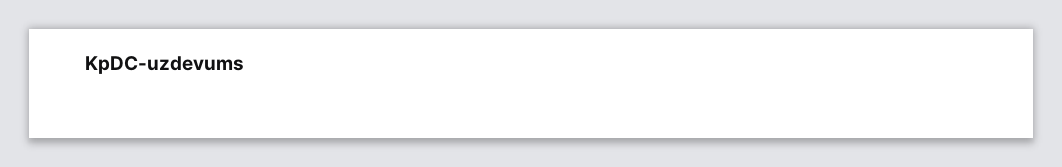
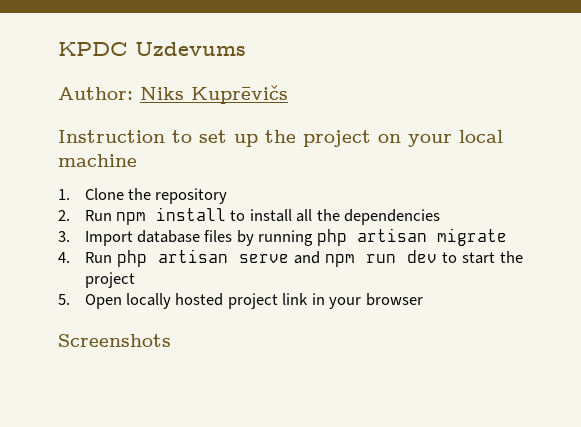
- KpDC-uzdevums
+ KPDC Uzdevums
+ Author: Niks Kuprēvičs
+ Instruction to set up the project on your local machine
+ 1. Clone the repository
+ 2. Run npm install to install all the dependencies
+ 3. Import database files by running php artisan migrate
+ 4. Run php artisan serve and npm run dev to start the project
+ 5. Open locally hosted project link in your browser
+ Screenshots

